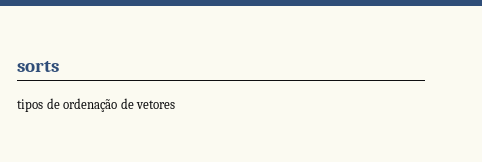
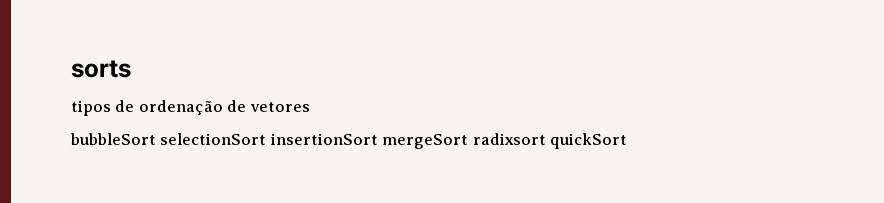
+ bubbleSort selectionSort insertionSort mergeSort radixsort quickSort

